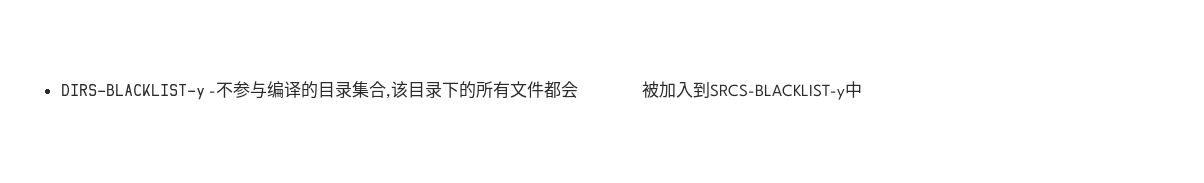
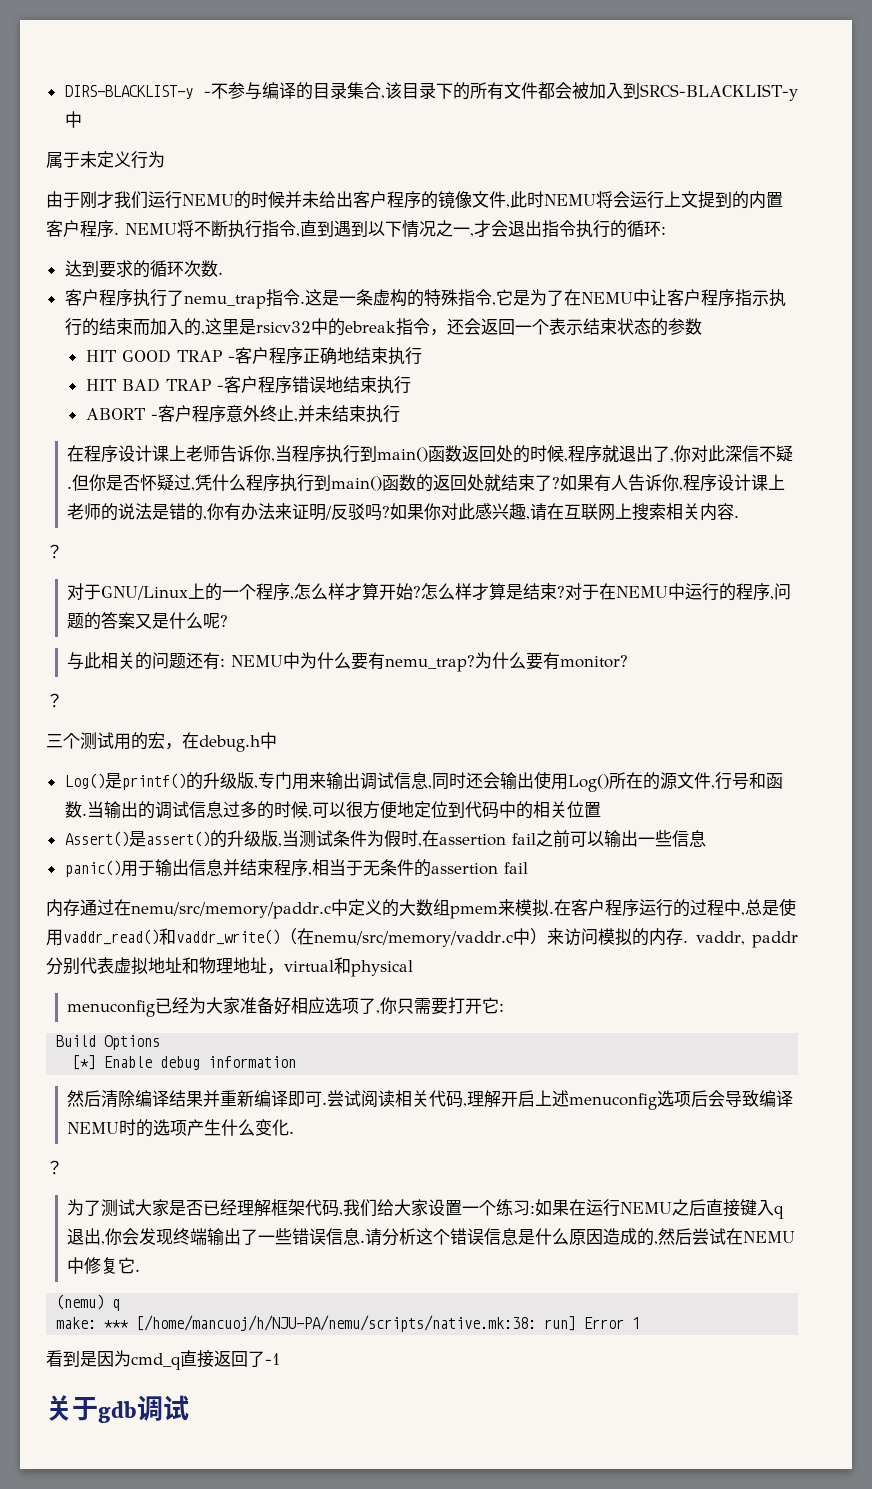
+ 属于未定义行为
+ 由于刚才我们运行NEMU的时候并未给出客户程序的镜像文件,此时NEMU将会运行上文提到的内置客户程序. NEMU将不断执行指令,直到遇到以下情况之一,才会退出指令执行的循环:
+ 达到要求的循环次数.
+ 客户程序执行了nemu_trap指令.这是一条虚构的特殊指令,它是为了在NEMU中让客户程序指示执行的结束而加入的,这里是rsicv32中的ebreak指令，还会返回一个表示结束状态的参数
+ HIT GOOD TRAP -客户程序正确地结束执行
+ HIT BAD TRAP -客户程序错误地结束执行
+ ABORT -客户程序意外终止,并未结束执行
+ 在程序设计课上老师告诉你,当程序执行到main()函数返回处的时候,程序就退出了,你对此深信不疑.但你是否怀疑过,凭什么程序执行到main()函数的返回处就结束了?如果有人告诉你,程序设计课上老师的说法是错的,你有办法来证明/反驳吗?如果你对此感兴趣,请在互联网上搜索相关内容.
+ ？
+ 对于GNU/Linux上的一个程序,怎么样才算开始?怎么样才算是结束?对于在NEMU中运行的程序,问题的答案又是什么呢?
+ 与此相关的问题还有: NEMU中为什么要有nemu_trap?为什么要有monitor?
+ ？
+ 三个测试用的宏，在debug.h中
+ Log()是printf()的升级版,专门用来输出调试信息,同时还会输出使用Log()所在的源文件,行号和函数.当输出的调试信息过多的时候,可以很方便地定位到代码中的相关位置
+ Assert()是assert()的升级版,当测试条件为假时,在assertion fail之前可以输出一些信息
+ panic()用于输出信息并结束程序,相当于无条件的assertion fail
+ 内存通过在nemu/src/memory/paddr.c中定义的大数组pmem来模拟.在客户程序运行的过程中,总是使用vaddr_read()和vaddr_write()（在nemu/src/memory/vaddr.c中）来访问模拟的内存. vaddr, paddr分别代表虚拟地址和物理地址，virtual和physical
+ menuconfig已经为大家准备好相应选项了,你只需要打开它:
+ Build Options
+ [*] Enable debug information
+ 然后清除编译结果并重新编译即可.尝试阅读相关代码,理解开启上述menuconfig选项后会导致编译NEMU时的选项产生什么变化.
+ ？
+ 为了测试大家是否已经理解框架代码,我们给大家设置一个练习:如果在运行NEMU之后直接键入q退出,你会发现终端输出了一些错误信息.请分析这个错误信息是什么原因造成的,然后尝试在NEMU中修复它.
+ (nemu) q
+ make: *** [/home/mancuoj/h/NJU-PA/nemu/scripts/native.mk:38: run] Error 1
+ 看到是因为cmd_q直接返回了-1
+ 关于gdb调试

